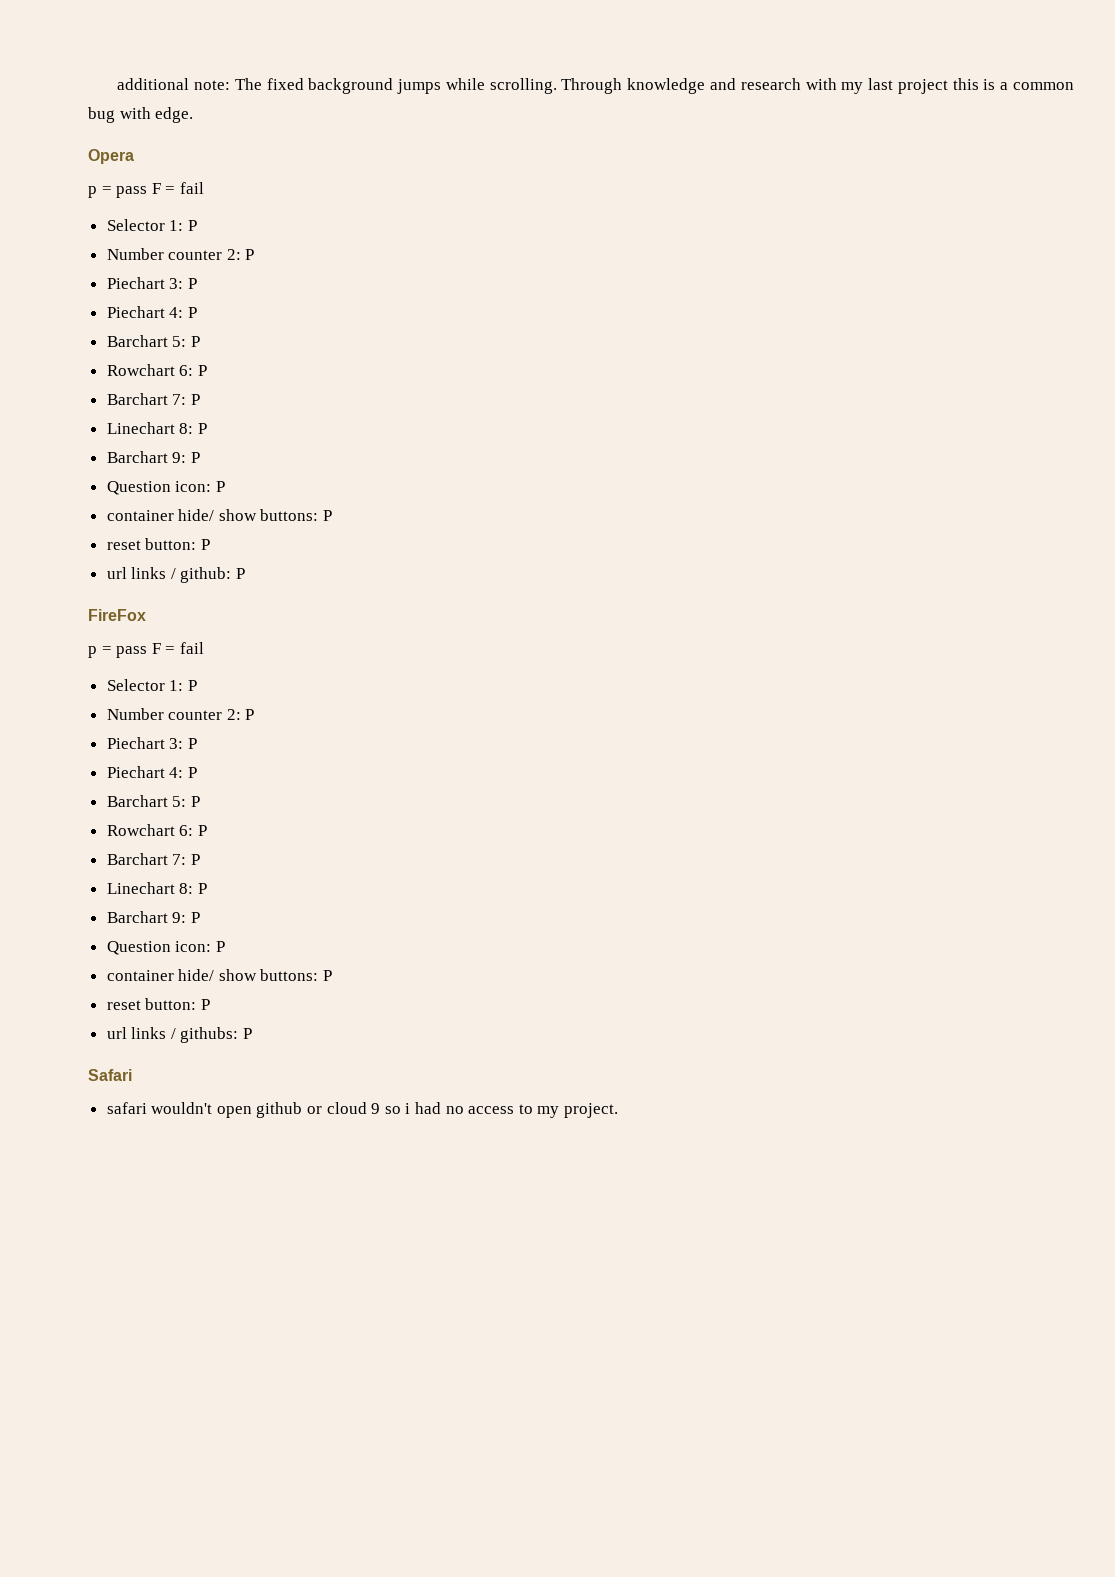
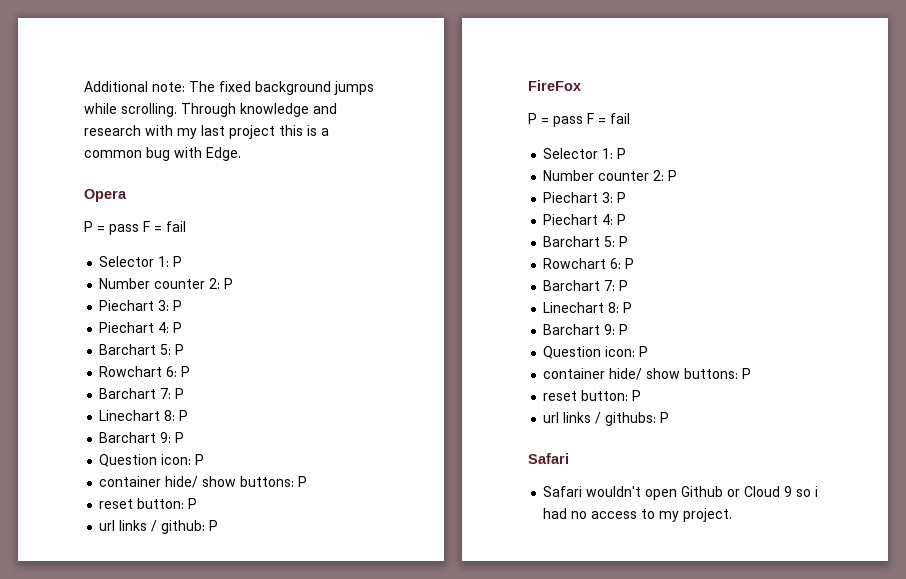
- additional note: The fixed background jumps while scrolling.
+ Additional note: The fixed background jumps while scrolling.
- Through knowledge and research with my last project this is a common bug with edge.
+ Through knowledge and research with my last project this is a common bug with Edge.
  Opera
- p = pass F = fail
+ P = pass F = fail
  FireFox
- p = pass F = fail
+ P = pass F = fail
- safari wouldn't open github or cloud 9 so i had no access to my project.
+ Safari wouldn't open Github or Cloud 9 so i had no access to my project.

